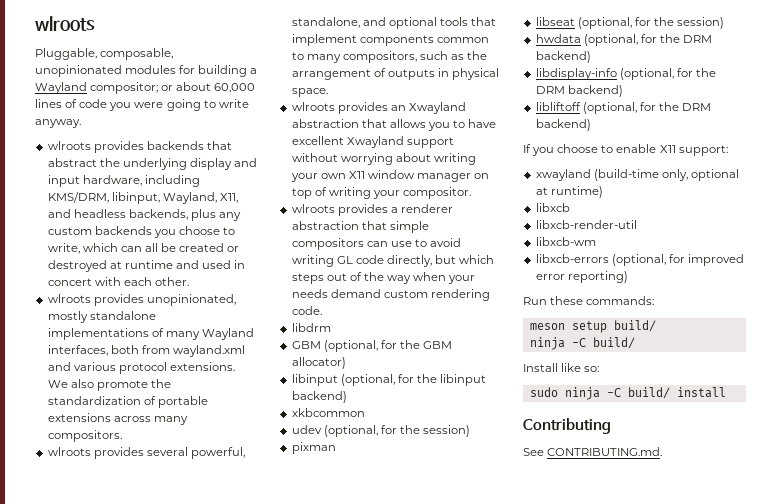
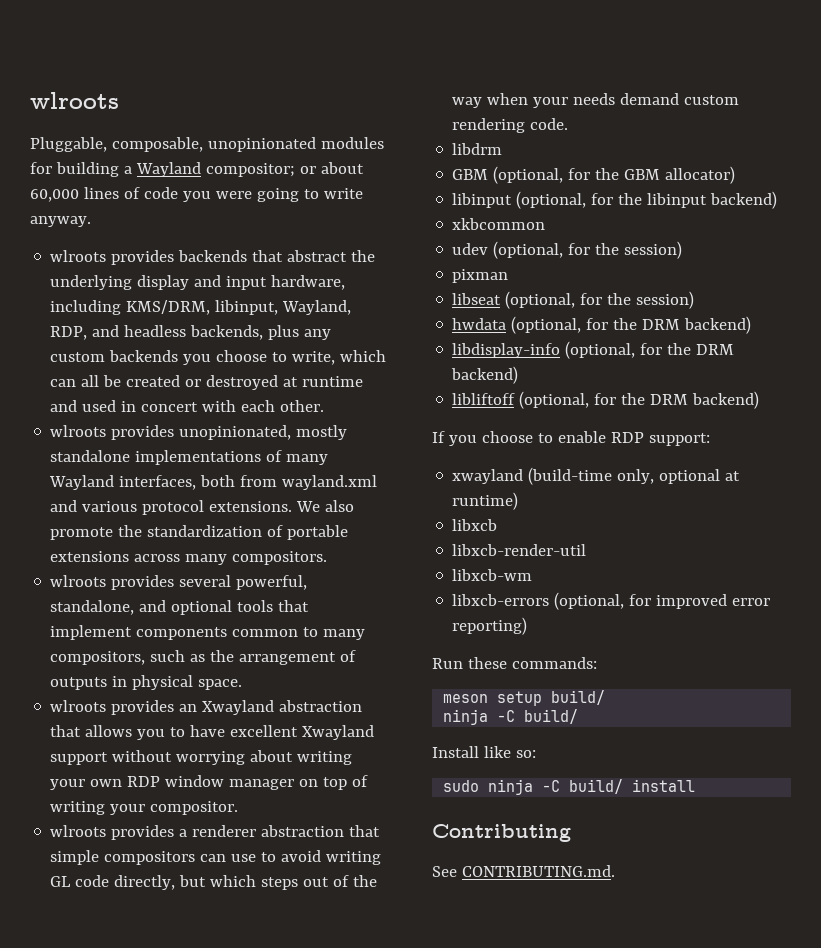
- wlroots provides backends that abstract the underlying display and input hardware, including KMS/DRM, libinput, Wayland, X11, and headless backends, plus any custom backends you choose to write, which can all be created or destroyed at runtime and used in concert with each other.
+ wlroots provides backends that abstract the underlying display and input hardware, including KMS/DRM, libinput, Wayland, RDP, and headless backends, plus any custom backends you choose to write, which can all be created or destroyed at runtime and used in concert with each other.
- wlroots provides an Xwayland abstraction that allows you to have excellent Xwayland support without worrying about writing your own X11 window manager on top of writing your compositor.
+ wlroots provides an Xwayland abstraction that allows you to have excellent Xwayland support without worrying about writing your own RDP window manager on top of writing your compositor.
- If you choose to enable X11 support:
+ If you choose to enable RDP support:

